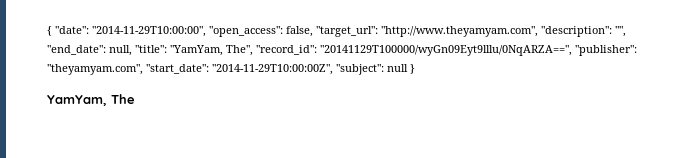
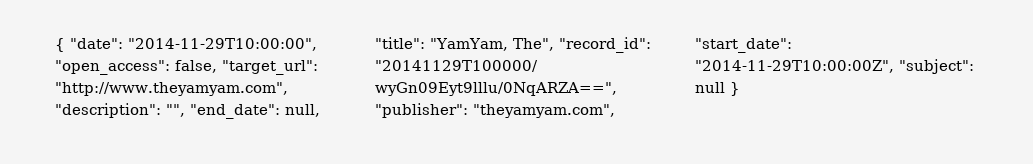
- YamYam, The

